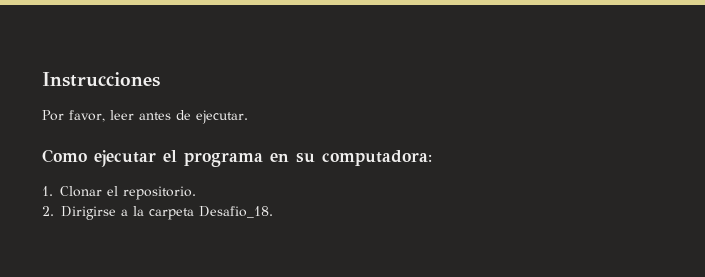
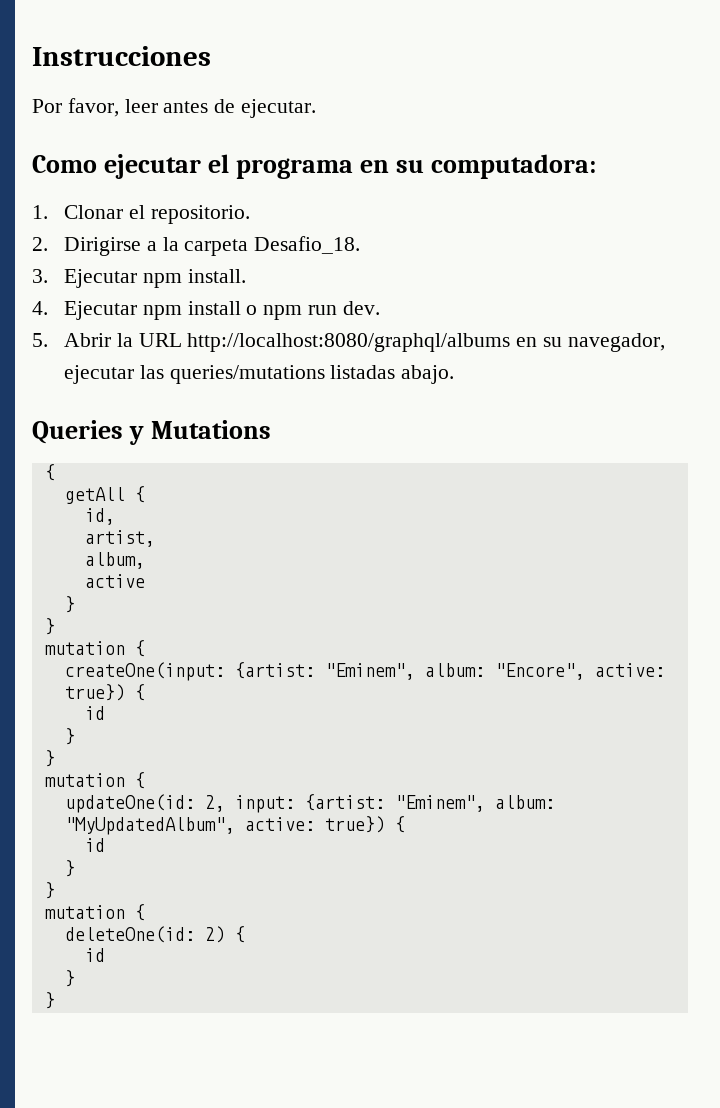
+ 3. Ejecutar npm install.
+ 4. Ejecutar npm install o npm run dev.
+ 5. Abrir la URL http://localhost:8080/graphql/albums en su navegador, ejecutar las queries/mutations listadas abajo.
+ Queries y Mutations
+ {
+ getAll {
+ id,
+ artist,
+ album,
+ active
+ }
+ }
+ mutation {
+ createOne(input: {artist: "Eminem", album: "Encore", active: true}) {
+ id
+ }
+ }
+ mutation {
+ updateOne(id: 2, input: {artist: "Eminem", album: "MyUpdatedAlbum", active: true}) {
+ id
+ }
+ }
+ mutation {
+ deleteOne(id: 2) {
+ id
+ }
+ }

